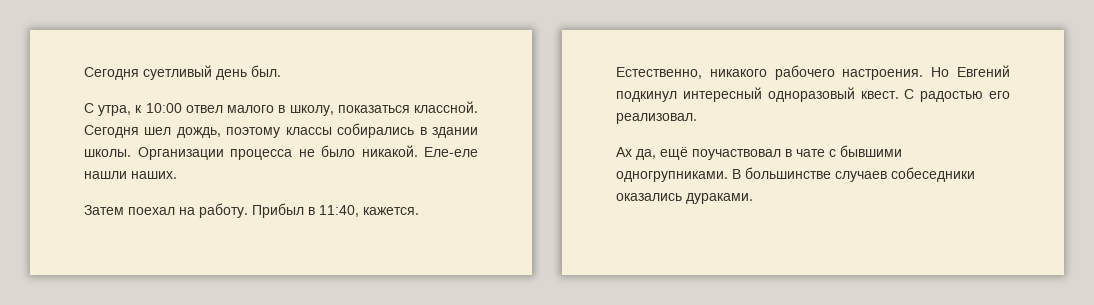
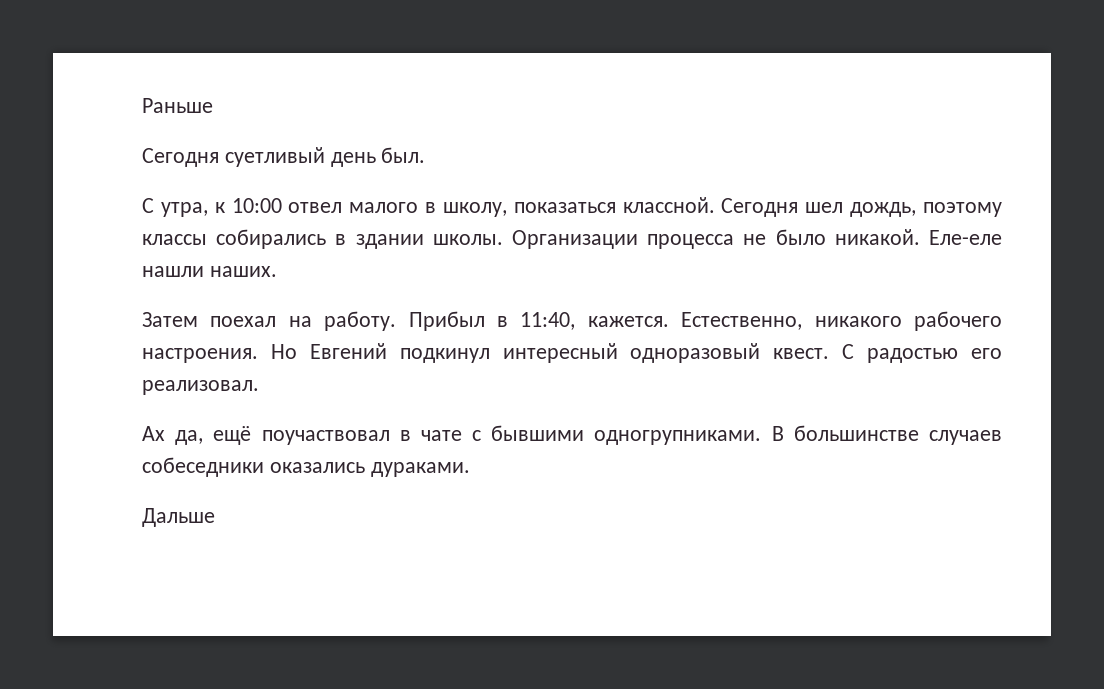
+ Раньше
+ Дальше

